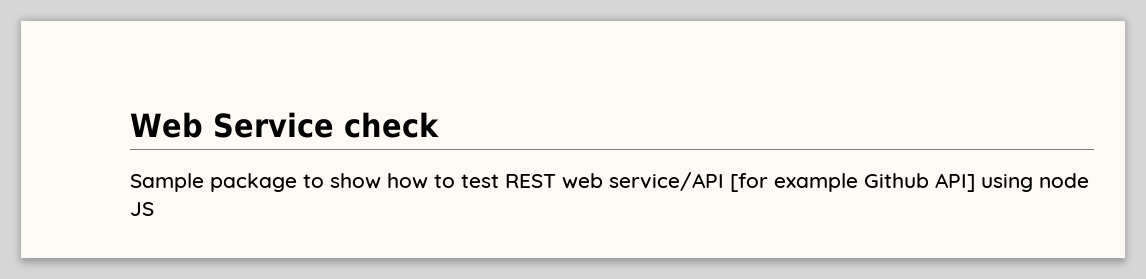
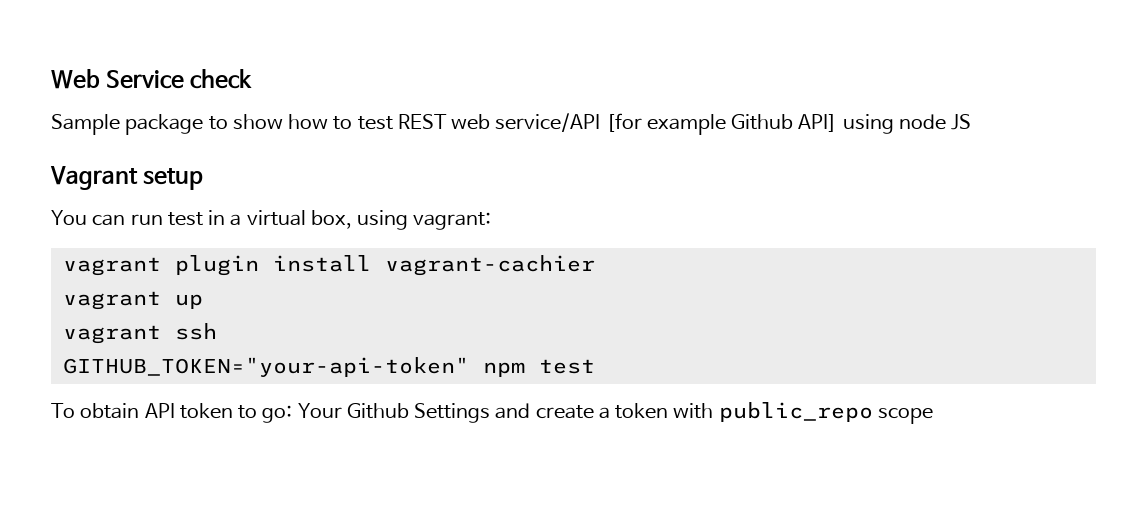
+ Vagrant setup
+ You can run test in a virtual box, using vagrant:
+ vagrant plugin install vagrant-cachier
+ vagrant up
+ vagrant ssh
+ GITHUB_TOKEN="your-api-token" npm test
+ To obtain API token to go: Your Github Settings and create a token with public_repo scope

